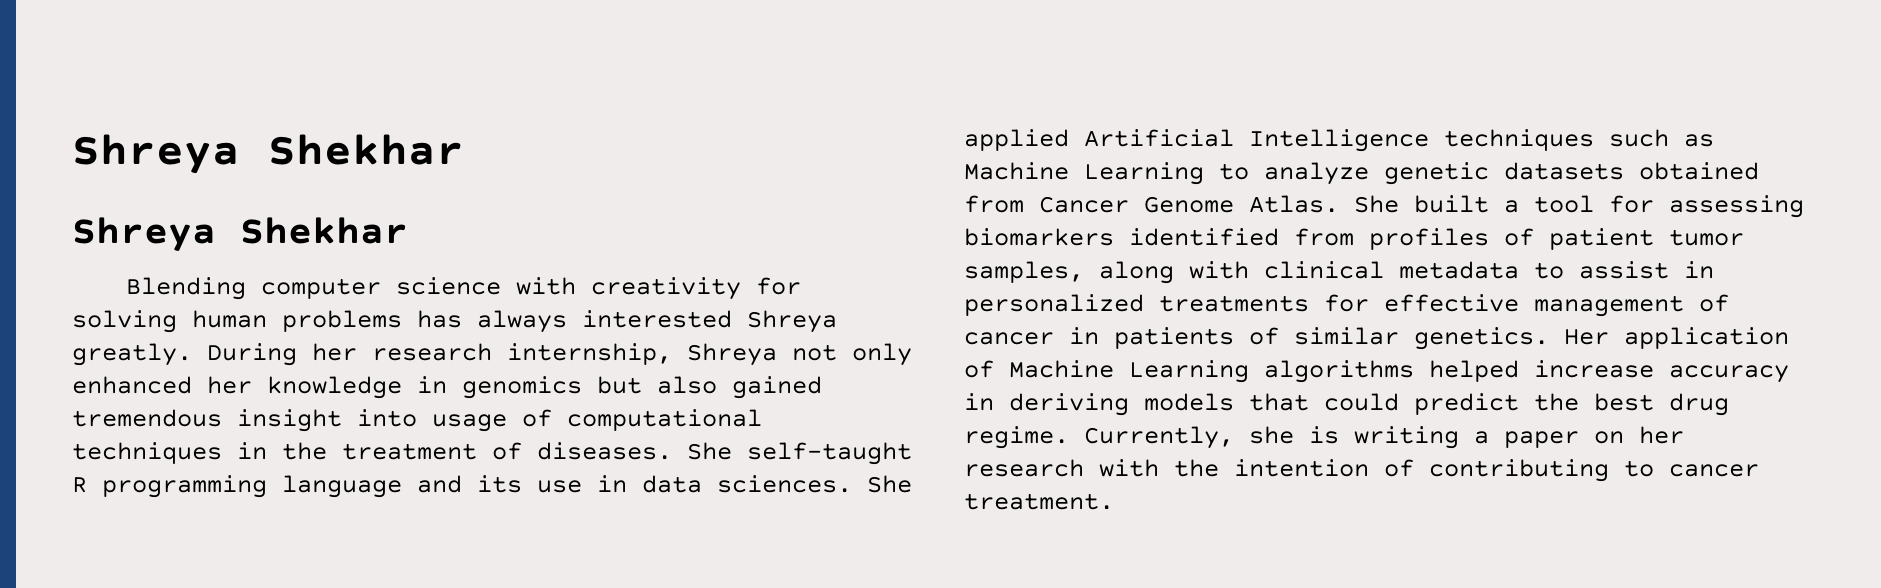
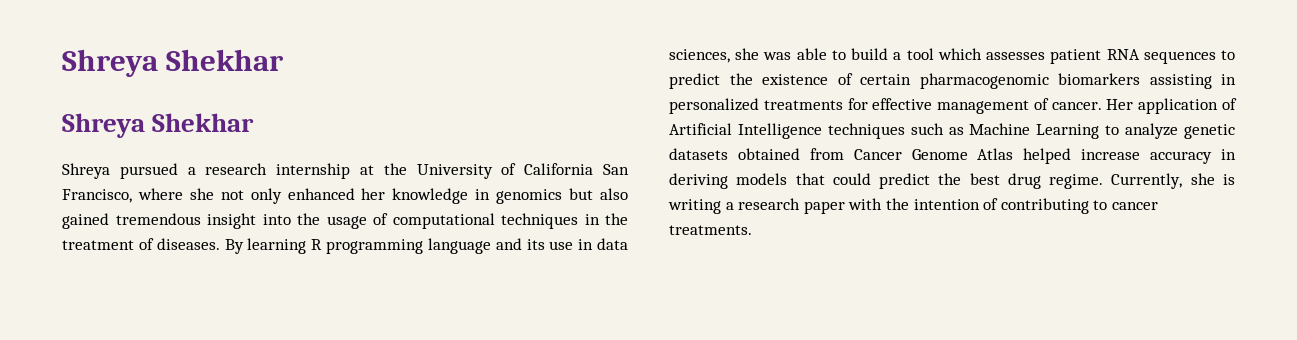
- Blending computer science with creativity for solving human problems has always interested Shreya greatly. During her research internship, Shreya not only enhanced her knowledge in genomics but also gained tremendous insight into usage of computational techniques in the treatment of diseases.
+ Shreya pursued a research internship at the University of California San Francisco, where she not only enhanced her knowledge in genomics but also gained tremendous insight into the usage of computational techniques in the treatment of diseases.
- She self-taught R programming language and its use in data sciences. She applied Artificial Intelligence techniques such as Machine Learning to analyze genetic datasets obtained from Cancer Genome Atlas. She built a tool for assessing biomarkers identified from profiles of patient tumor samples, along with clinical metadata to assist in personalized treatments for effective management of cancer in patients of similar genetics. Her application of Machine Learning algorithms helped increase accuracy in deriving models that could predict the best drug regime.
+ By learning R programming language and its use in data sciences, she was able to build a tool which assesses patient RNA sequences to predict the existence of certain pharmacogenomic biomarkers assisting in personalized treatments for effective management of cancer. Her application of Artificial Intelligence techniques such as Machine Learning to analyze genetic datasets obtained from Cancer Genome Atlas helped increase accuracy in deriving models that could predict the best drug regime.
- Currently, she is writing a paper on her research with the intention of contributing to cancer treatment.
+ Currently, she is writing a research paper with the intention of contributing to cancer treatments.

